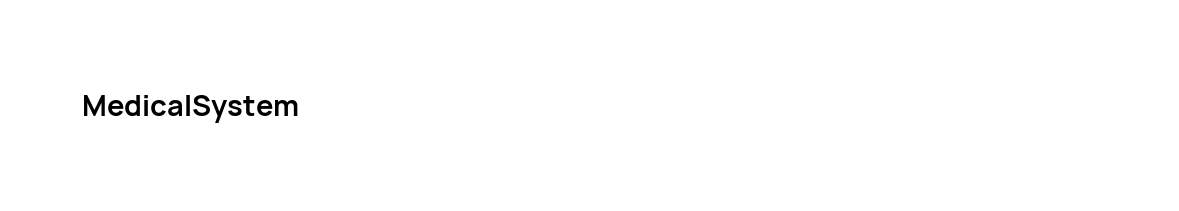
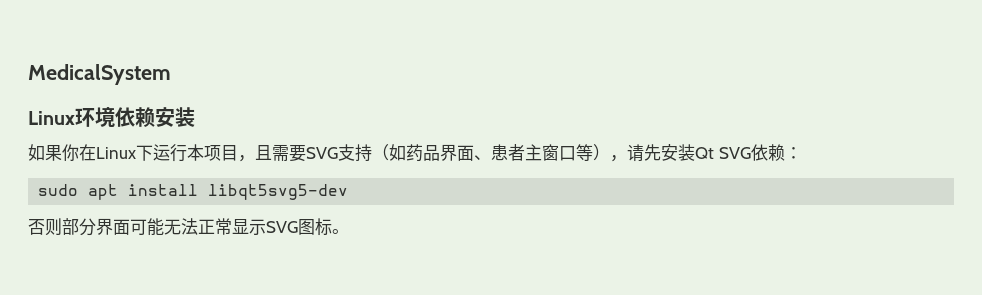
+ Linux环境依赖安装
+ 如果你在Linux下运行本项目，且需要SVG支持（如药品界面、患者主窗口等），请先安装Qt SVG依赖：
+ sudo apt install libqt5svg5-dev
+ 否则部分界面可能无法正常显示SVG图标。

